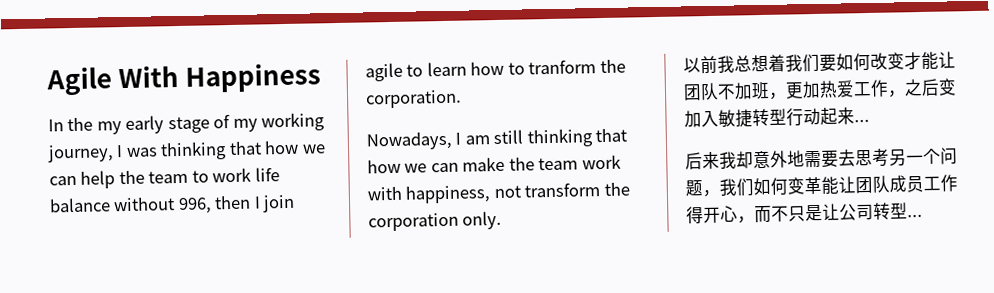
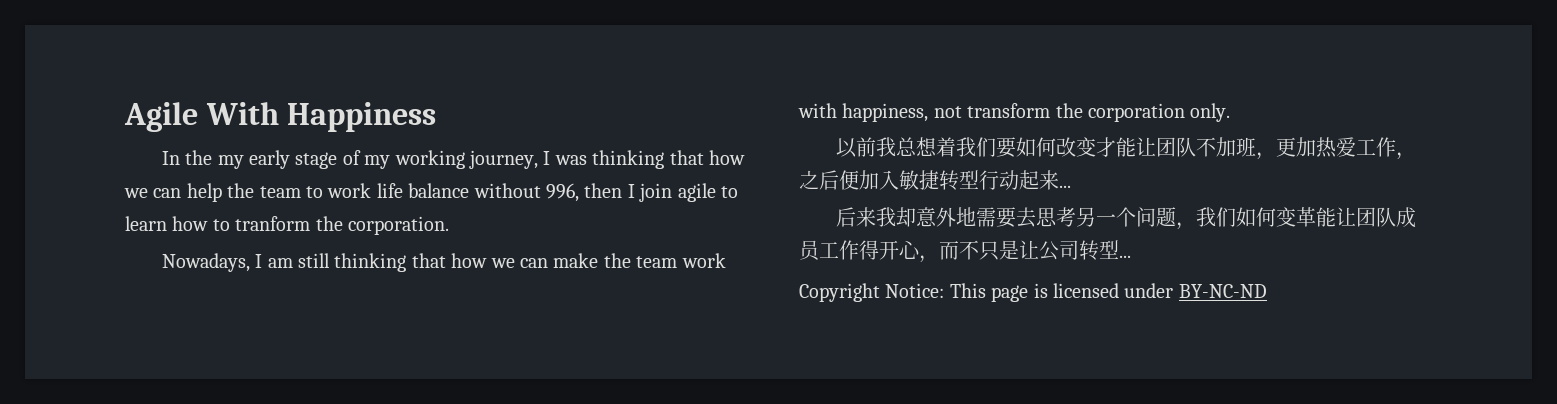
- 以前我总想着我们要如何改变才能让团队不加班，更加热爱工作，之后变加入敏捷转型行动起来...
+ 以前我总想着我们要如何改变才能让团队不加班，更加热爱工作，之后便加入敏捷转型行动起来...
+ Copyright Notice: This page is licensed under BY-NC-ND

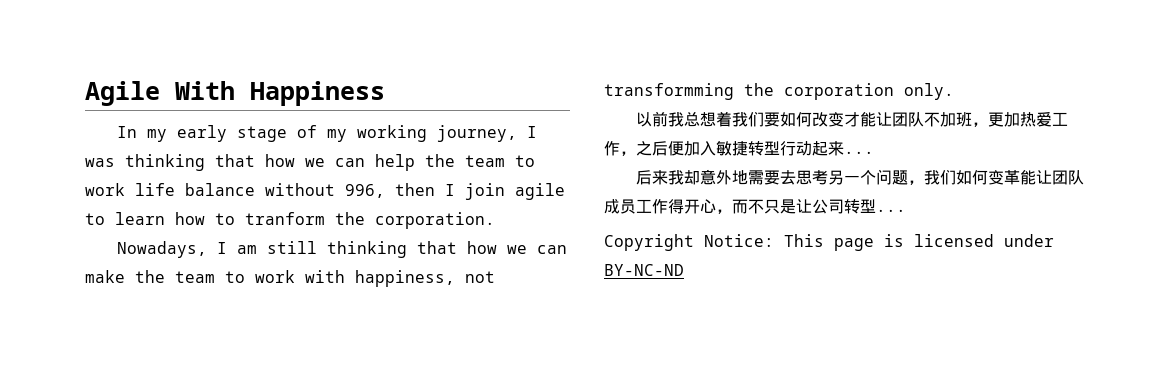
- In the my early stage of my working journey, I was thinking that how we can help the team to work life balance without 996, then I join agile to learn how to tranform the corporation.
+ In my early stage of my working journey, I was thinking that how we can help the team to work life balance without 996, then I join agile to learn how to tranform the corporation.
- Nowadays, I am still thinking that how we can make the team work with happiness, not transform the corporation only.
+ Nowadays, I am still thinking that how we can make the team to work with happiness, not transformming the corporation only.

